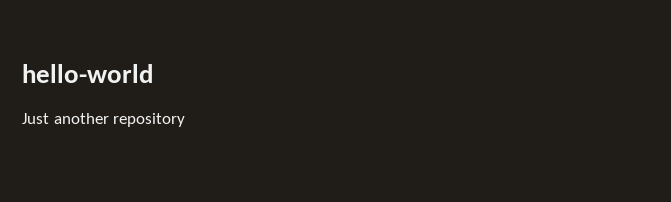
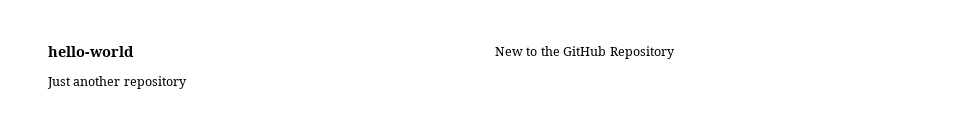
+ New to the GitHub Repository

